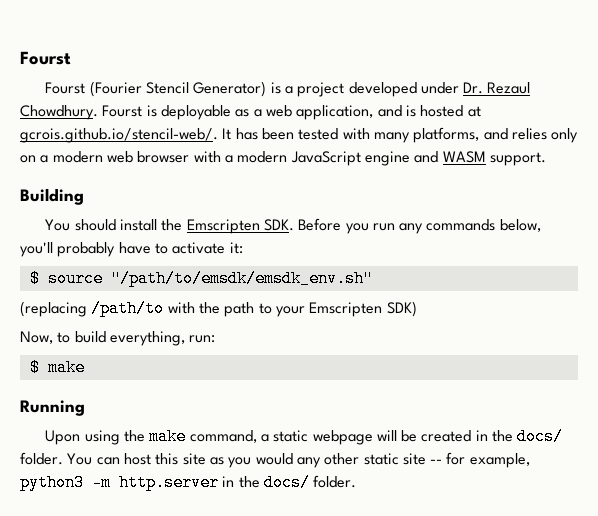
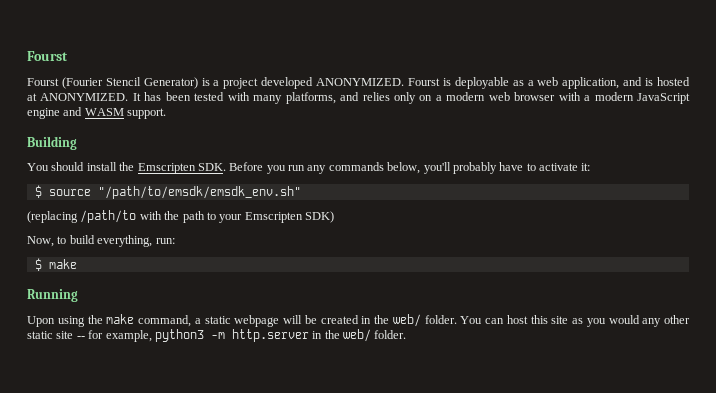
- Fourst (Fourier Stencil Generator) is a project developed under Dr. Rezaul Chowdhury.
+ Fourst (Fourier Stencil Generator) is a project developed ANONYMIZED.
- Fourst is deployable as a web application, and is hosted at gcrois.github.io/stencil-web/. It has been tested with many platforms, and relies only on a modern web browser with a modern JavaScript engine and WASM support.
+ Fourst is deployable as a web application, and is hosted at ANONYMIZED. It has been tested with many platforms, and relies only on a modern web browser with a modern JavaScript engine and WASM support.
- Upon using the make command, a static webpage will be created in the docs/ folder.
+ Upon using the make command, a static webpage will be created in the web/ folder.
- You can host this site as you would any other static site -- for example, python3 -m http.server in the docs/ folder.
+ You can host this site as you would any other static site -- for example, python3 -m http.server in the web/ folder.

